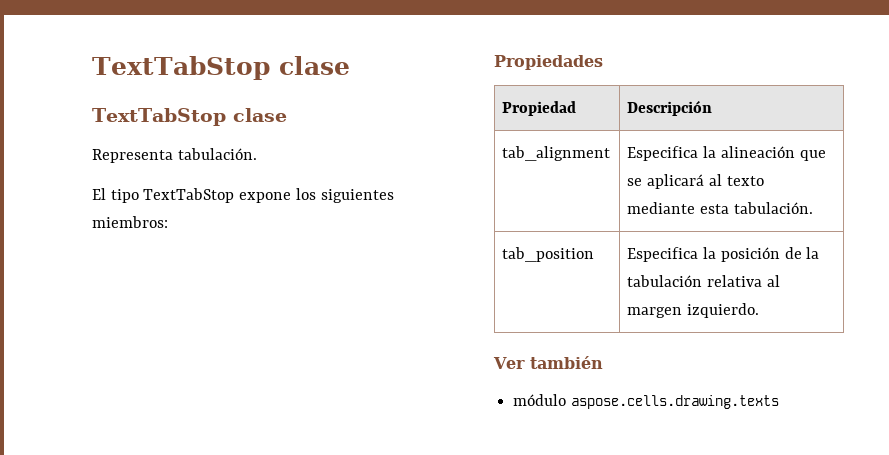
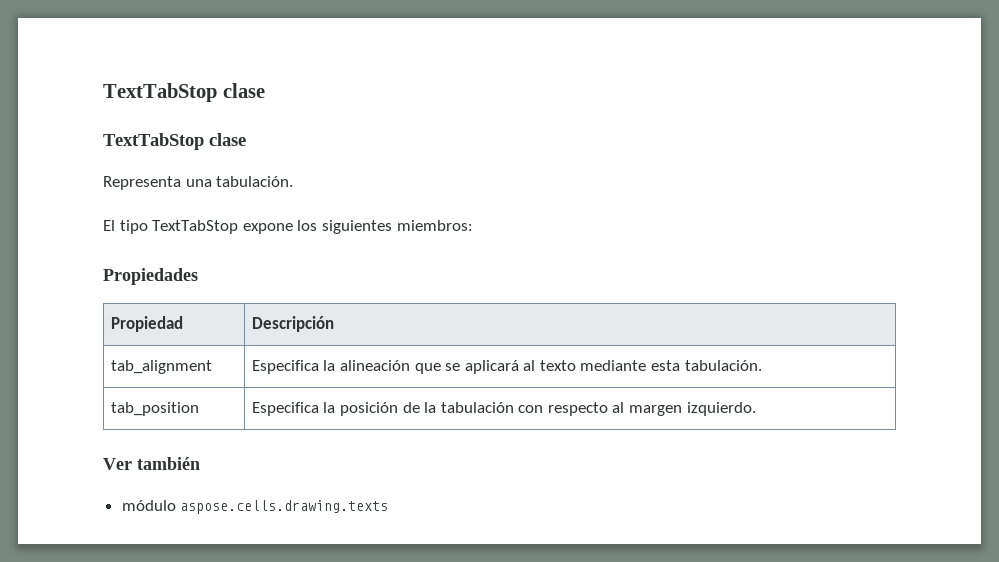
- Representa tabulación.
+ Representa una tabulación.
- tab_position | Especifica la posición de la tabulación relativa al margen izquierdo.
+ tab_position | Especifica la posición de la tabulación con respecto al margen izquierdo.

